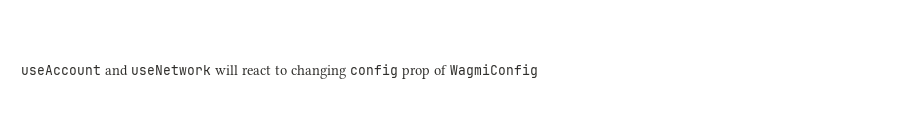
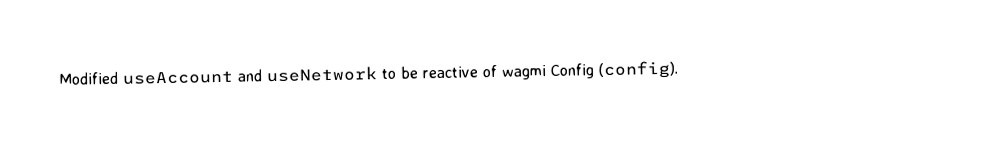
- useAccount and useNetwork will react to changing config prop of WagmiConfig
+ Modified useAccount and useNetwork to be reactive of wagmi Config (config).

